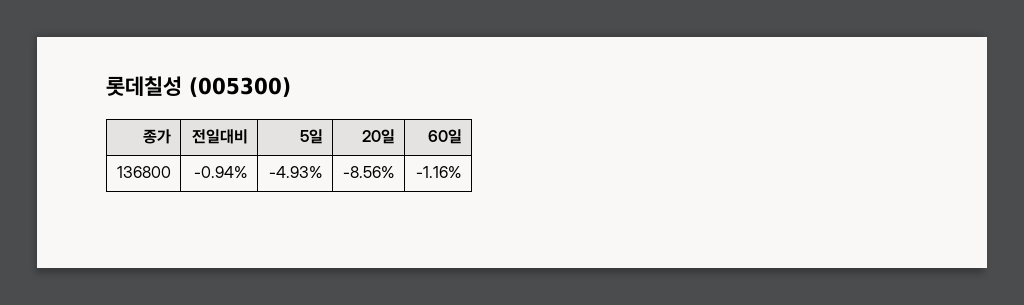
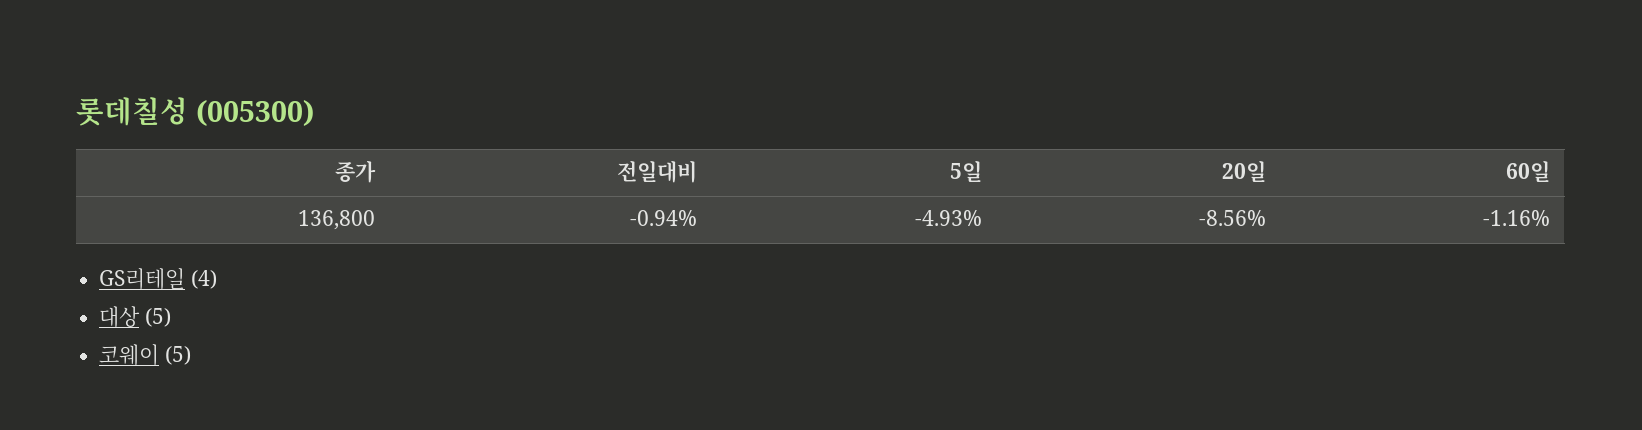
- 136800 | -0.94% | -4.93% | -8.56% | -1.16%
+ 136,800 | -0.94% | -4.93% | -8.56% | -1.16%
+ GS리테일 (4)
+ 대상 (5)
+ 코웨이 (5)

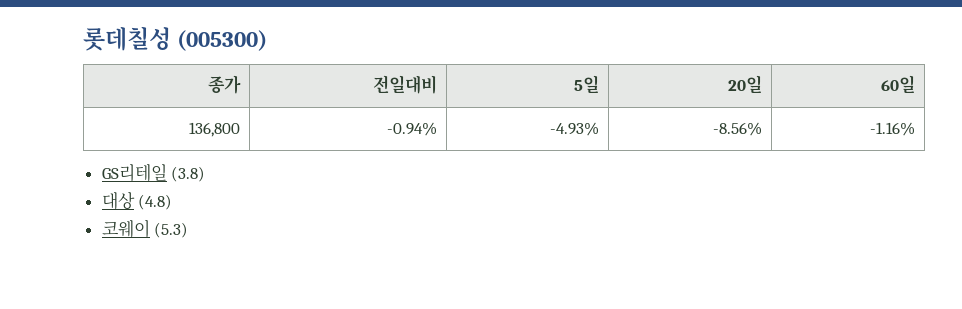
- GS리테일 (4)
+ GS리테일 (3.8)
- 대상 (5)
+ 대상 (4.8)
- 코웨이 (5)
+ 코웨이 (5.3)

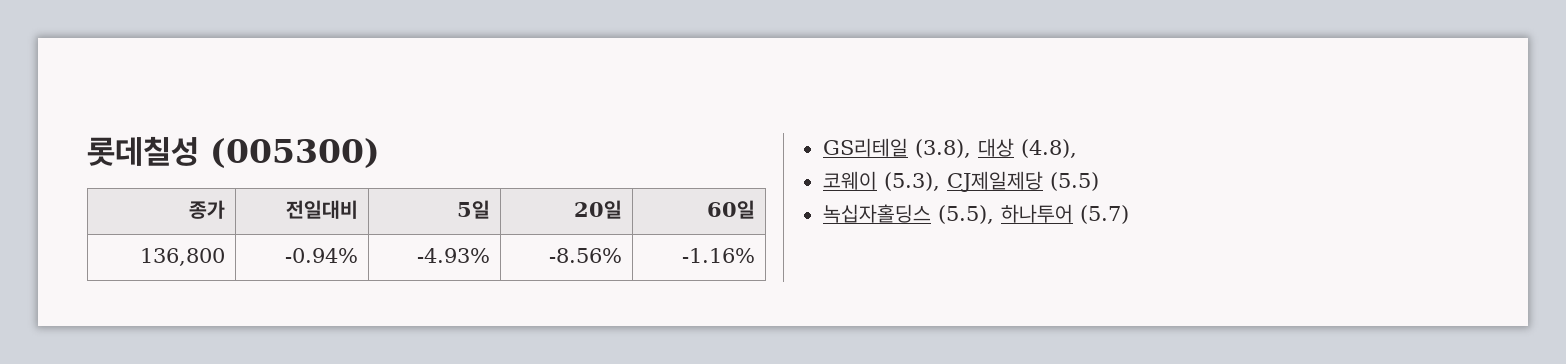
- GS리테일 (3.8)
- 대상 (4.8)
- 코웨이 (5.3)
+ GS리테일 (3.8), 대상 (4.8),
+ 코웨이 (5.3), CJ제일제당 (5.5)
+ 녹십자홀딩스 (5.5), 하나투어 (5.7)

